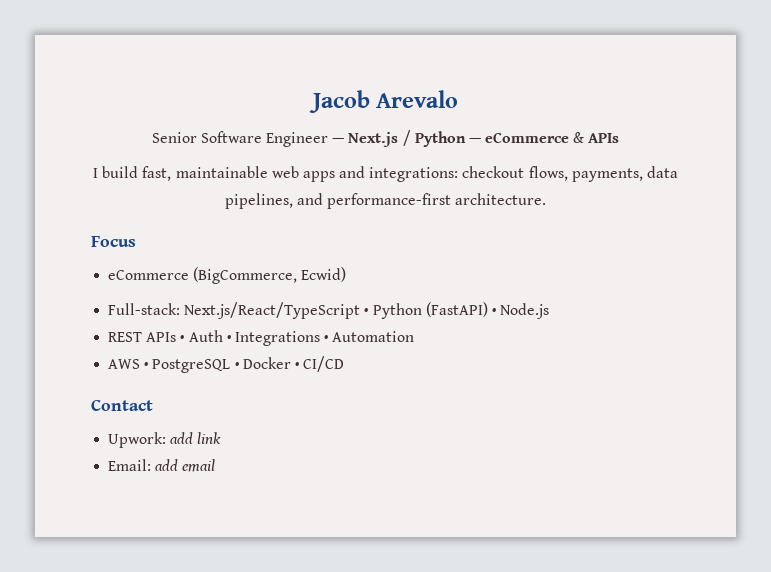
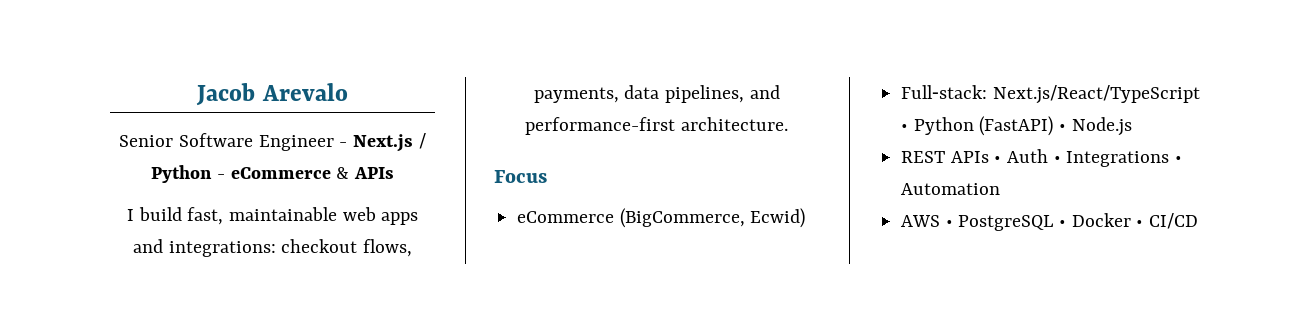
- Senior Software Engineer — Next.js / Python — eCommerce & APIs
+ Senior Software Engineer - Next.js / Python - eCommerce & APIs
- Contact
- Upwork: add link
- Email: add email

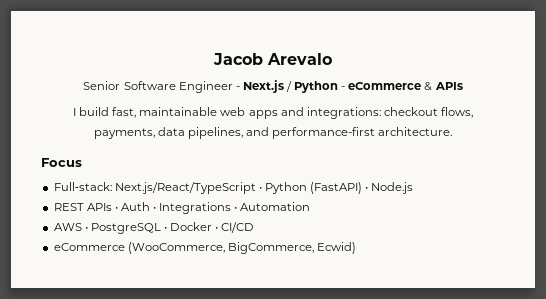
- eCommerce (BigCommerce, Ecwid)
+ eCommerce (WooCommerce, BigCommerce, Ecwid)

